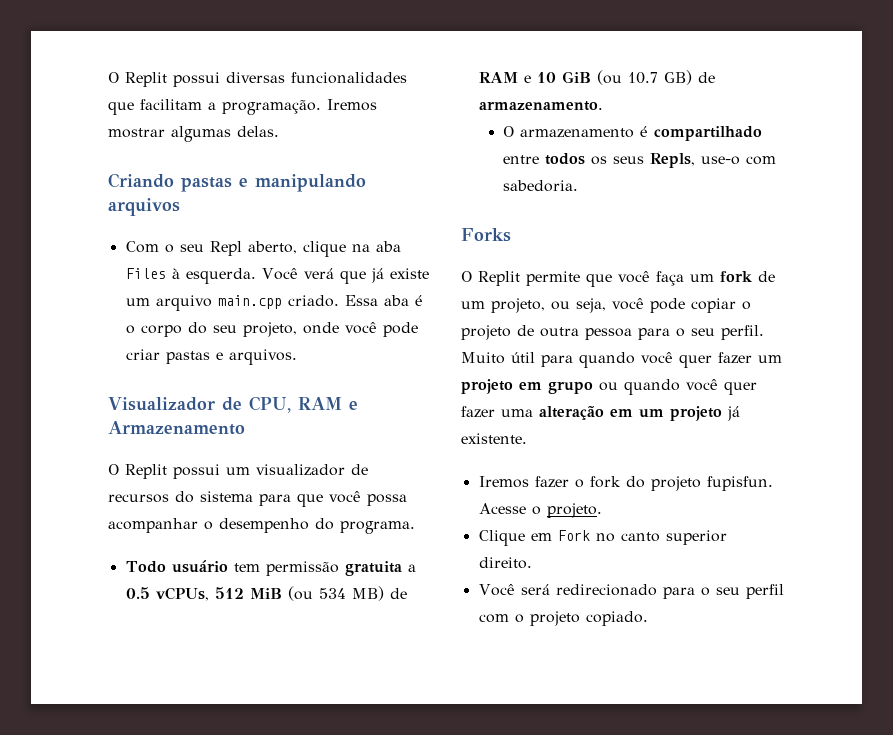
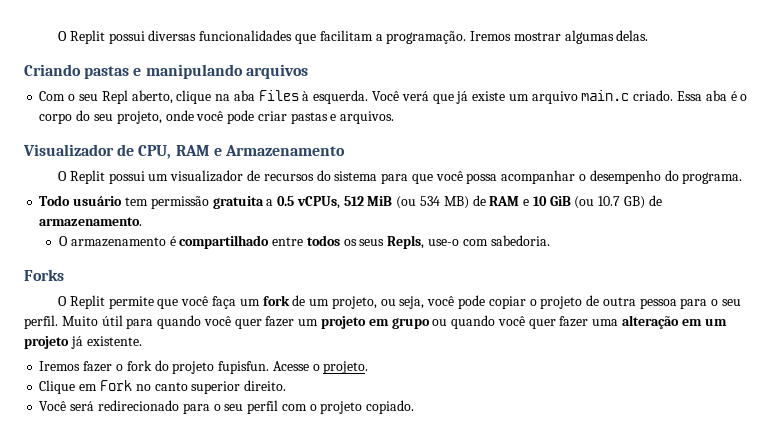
- Você verá que já existe um arquivo main.cpp criado.
+ Você verá que já existe um arquivo main.c criado.

